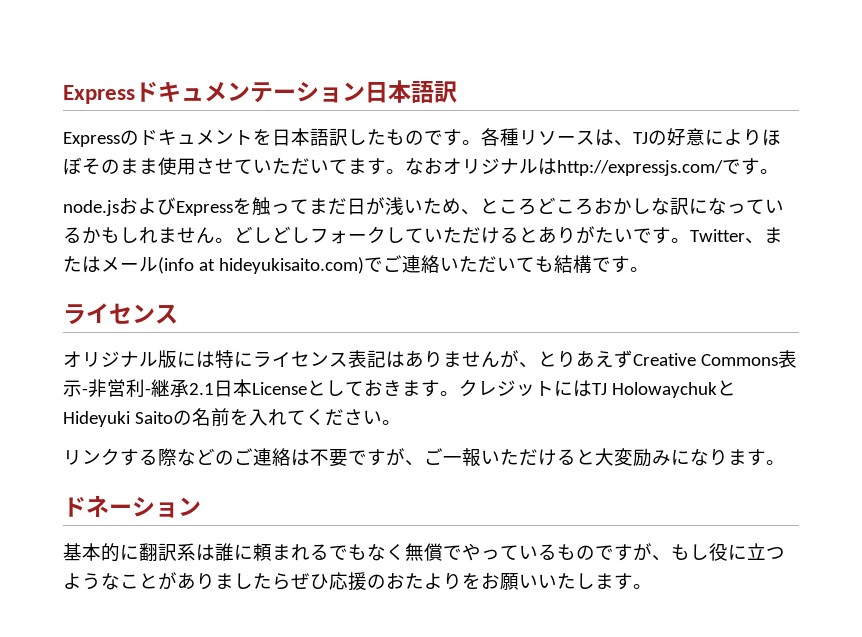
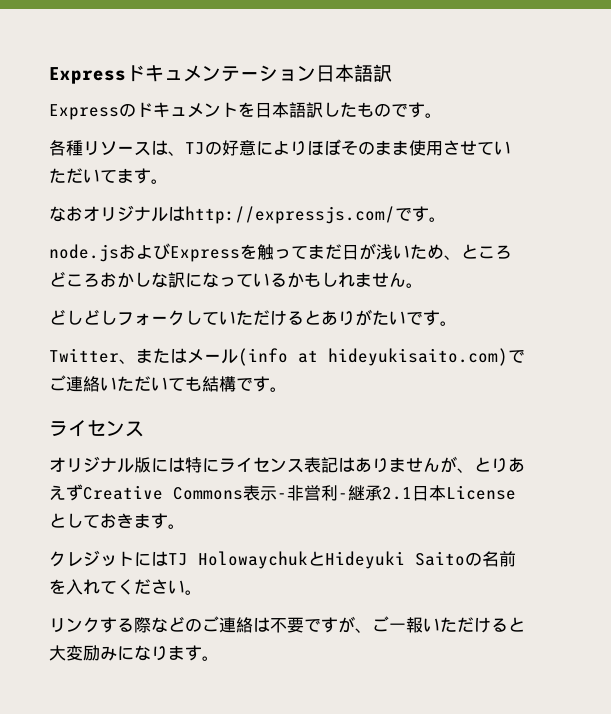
- Expressのドキュメントを日本語訳したものです。各種リソースは、TJの好意によりほぼそのまま使用させていただいてます。なおオリジナルはhttp://expressjs.com/です。
+ Expressのドキュメントを日本語訳したものです。
+ 各種リソースは、TJの好意によりほぼそのまま使用させていただいてます。
+ なおオリジナルはhttp://expressjs.com/です。
- node.jsおよびExpressを触ってまだ日が浅いため、ところどころおかしな訳になっているかもしれません。どしどしフォークしていただけるとありがたいです。Twitter、またはメール(info at hideyukisaito.com)でご連絡いただいても結構です。
+ node.jsおよびExpressを触ってまだ日が浅いため、ところどころおかしな訳になっているかもしれません。
+ どしどしフォークしていただけるとありがたいです。
+ Twitter、またはメール(info at hideyukisaito.com)でご連絡いただいても結構です。
- オリジナル版には特にライセンス表記はありませんが、とりあえずCreative Commons表示-非営利-継承2.1日本Licenseとしておきます。クレジットにはTJ HolowaychukとHideyuki Saitoの名前を入れてください。
+ オリジナル版には特にライセンス表記はありませんが、とりあえずCreative Commons表示-非営利-継承2.1日本Licenseとしておきます。
+ クレジットにはTJ HolowaychukとHideyuki Saitoの名前を入れてください。
- ドネーション
- 基本的に翻訳系は誰に頼まれるでもなく無償でやっているものですが、もし役に立つようなことがありましたらぜひ応援のおたよりをお願いいたします。

